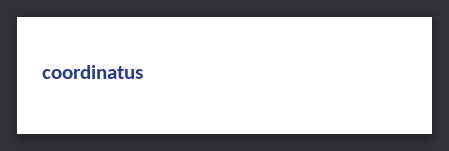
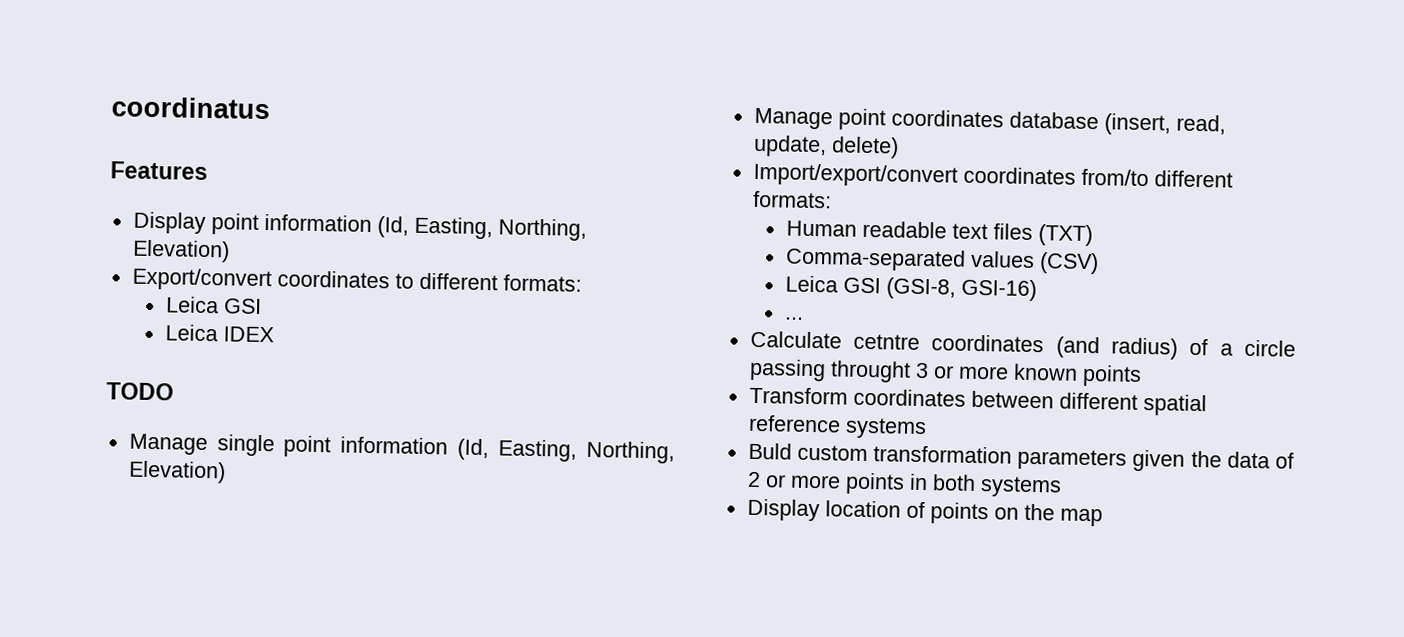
+ Features
+ Display point information (Id, Easting, Northing, Elevation)
+ Export/convert coordinates to different formats:
+ Leica GSI
+ Leica IDEX
+ TODO
+ Manage single point information (Id, Easting, Northing, Elevation)
+ Manage point coordinates database (insert, read, update, delete)
+ Import/export/convert coordinates from/to different formats:
+ Human readable text files (TXT)
+ Comma-separated values (CSV)
+ Leica GSI (GSI-8, GSI-16)
+ ...
+ Calculate cetntre coordinates (and radius) of a circle passing throught 3 or more known points
+ Transform coordinates between different spatial reference systems
+ Buld custom transformation parameters given the data of 2 or more points in both systems
+ Display location of points on the map

